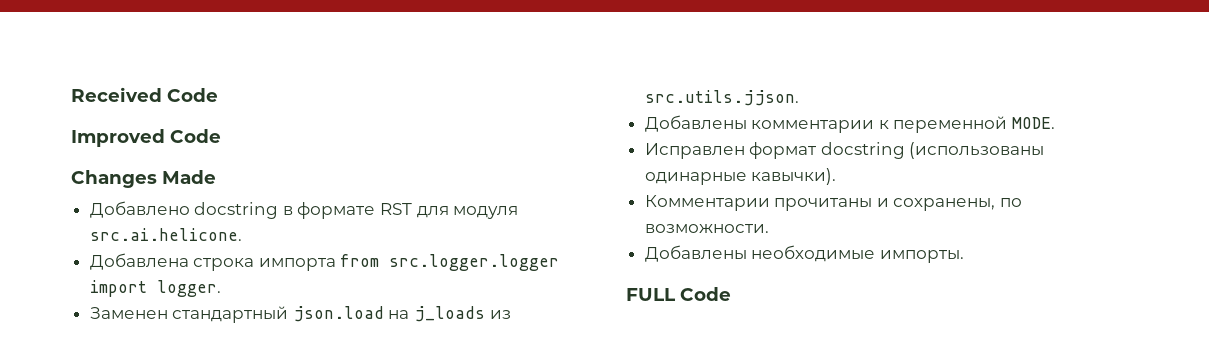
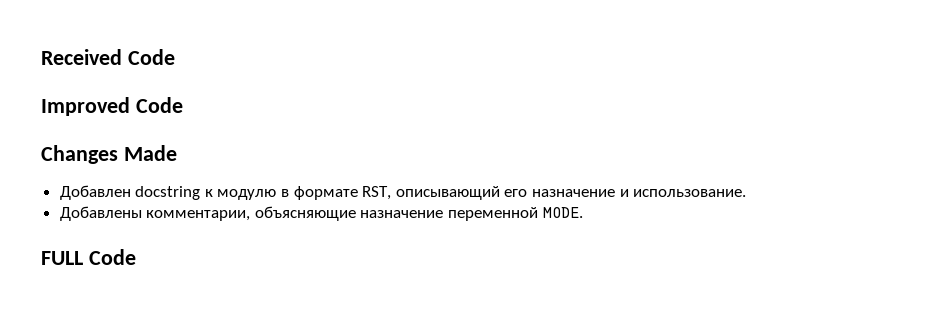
- Добавлено docstring в формате RST для модуля src.ai.helicone.
- Добавлена строка импорта from src.logger.logger import logger.
- Заменен стандартный json.load на j_loads из src.utils.jjson.
- Добавлены комментарии к переменной MODE.
- Исправлен формат docstring (использованы одинарные кавычки).
- Комментарии прочитаны и сохранены, по возможности.
- Добавлены необходимые импорты.
+ Добавлен docstring к модулю в формате RST, описывающий его назначение и использование.
+ Добавлены комментарии, объясняющие назначение переменной MODE.

